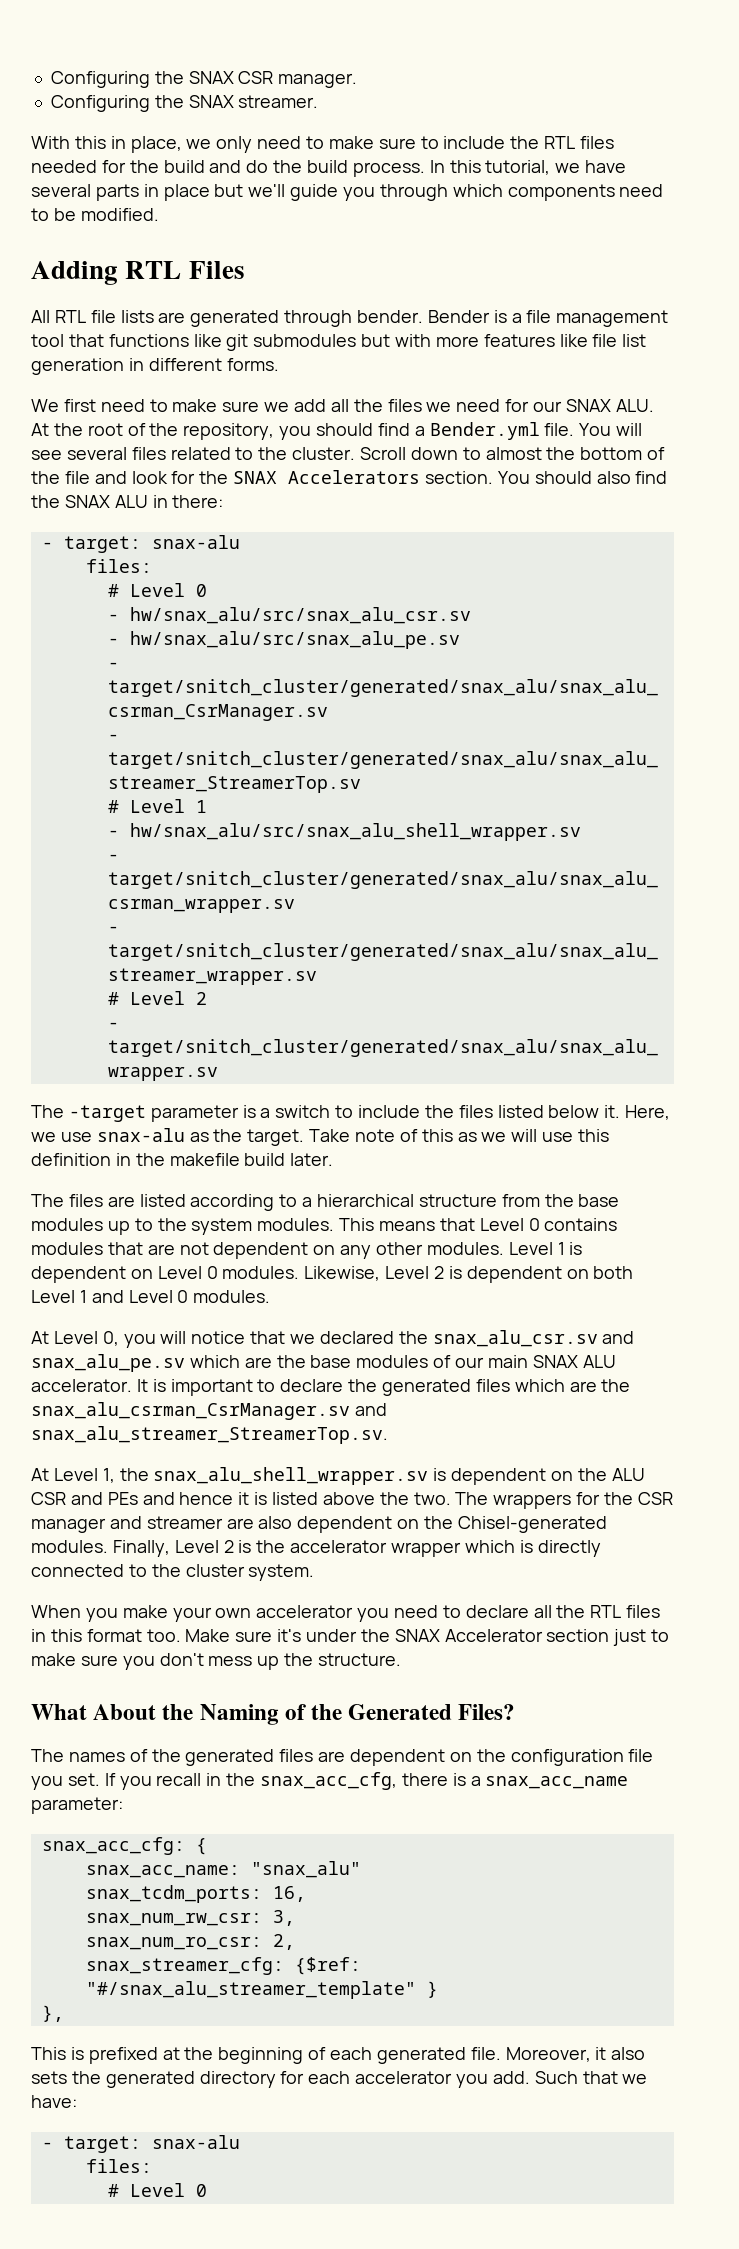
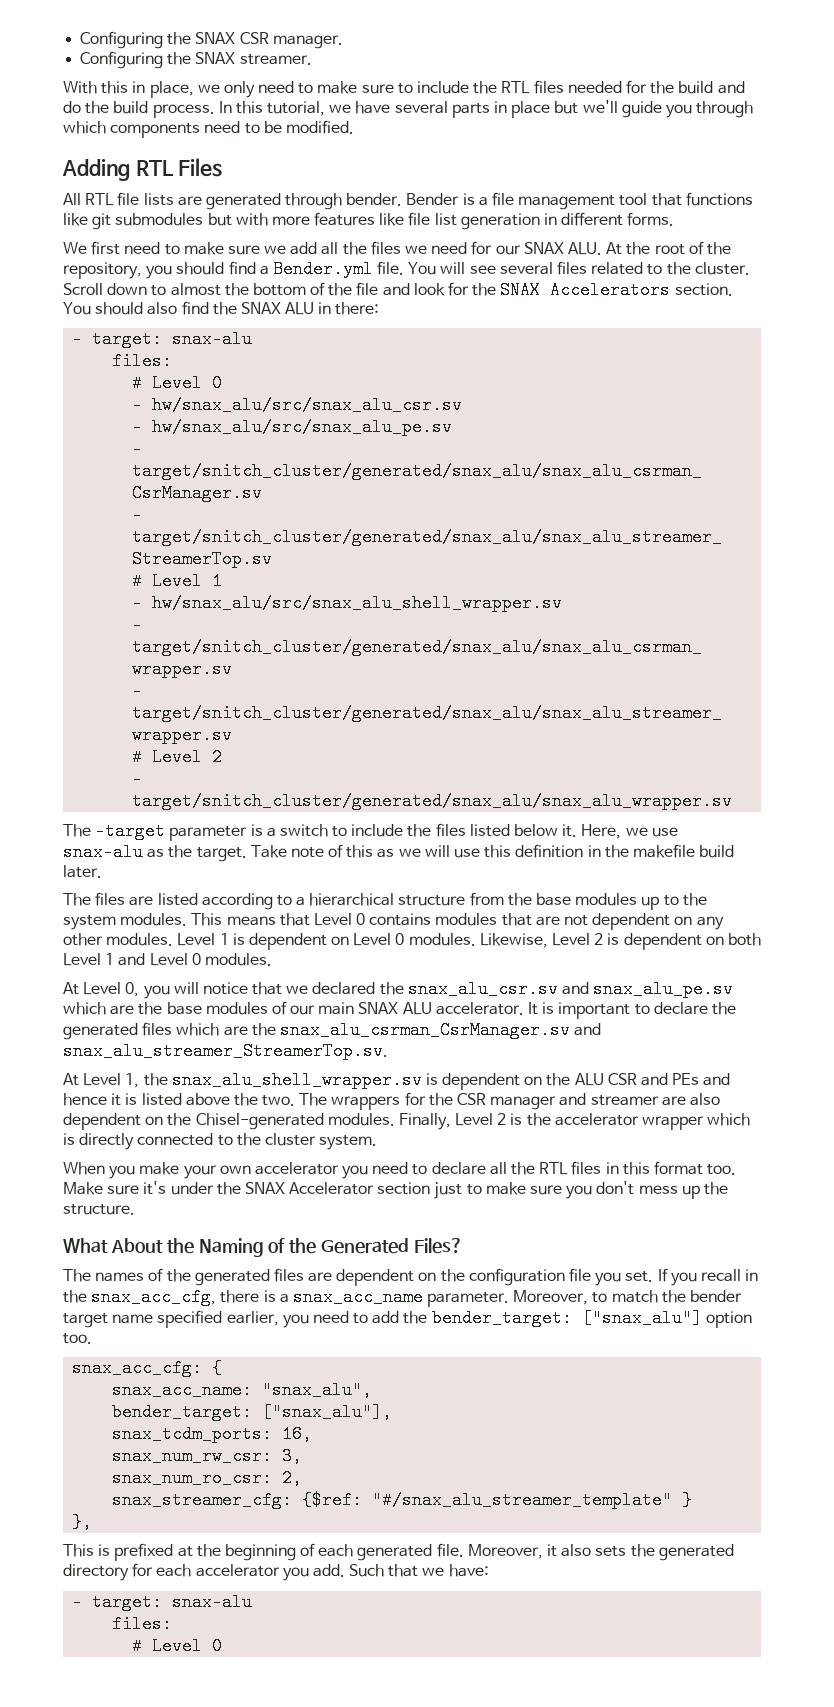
- If you recall in the snax_acc_cfg, there is a snax_acc_name parameter:
+ If you recall in the snax_acc_cfg, there is a snax_acc_name parameter. Moreover, to match the bender target name specified earlier, you need to add the bender_target: ["snax_alu"] option too.
- snax_acc_name: "snax_alu"
+ snax_acc_name: "snax_alu",
+ bender_target: ["snax_alu"],

